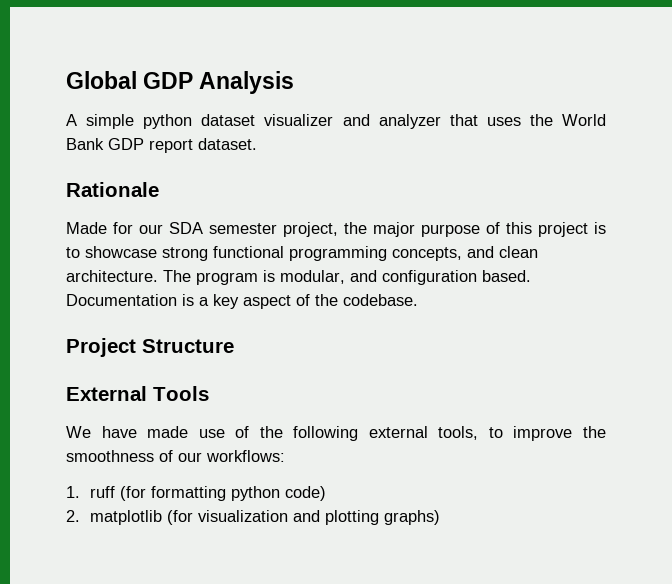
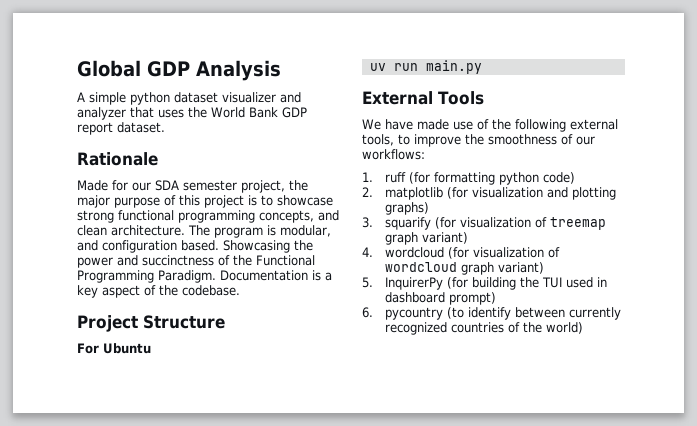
+ Showcasing the power and succinctness of the Functional Programming Paradigm.
+ For Ubuntu
+ uv run main.py
+ 3. squarify (for visualization of treemap graph variant)
+ 4. wordcloud (for visualization of wordcloud graph variant)
+ 5. InquirerPy (for building the TUI used in dashboard prompt)
+ 6. pycountry (to identify between currently recognized countries of the world)

